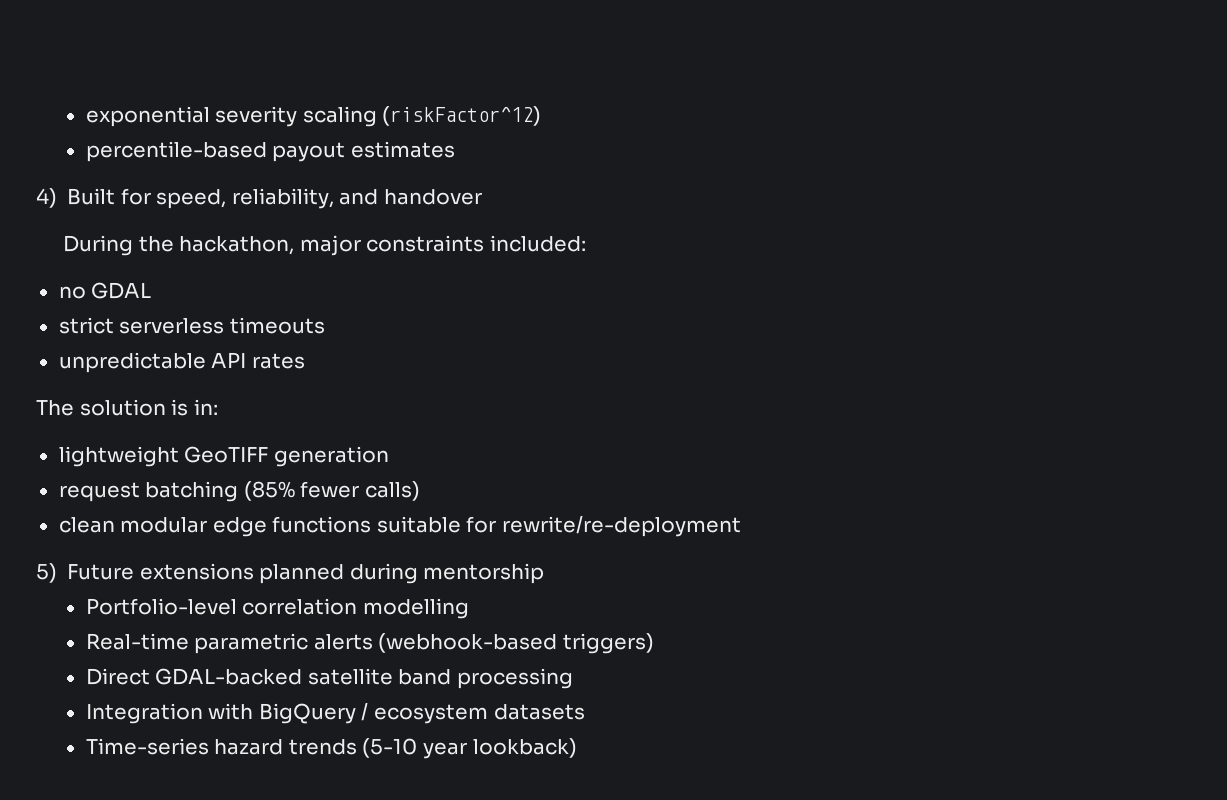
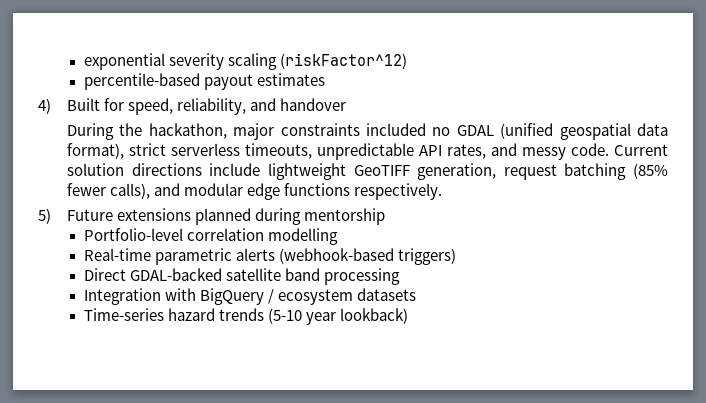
- During the hackathon, major constraints included:
- no GDAL
- strict serverless timeouts
- unpredictable API rates
- The solution is in:
- lightweight GeoTIFF generation
- request batching (85% fewer calls)
- clean modular edge functions suitable for rewrite/re-deployment
+ During the hackathon, major constraints included no GDAL (unified geospatial data format), strict serverless timeouts, unpredictable API rates, and messy code. Current solution directions include lightweight GeoTIFF generation, request batching (85% fewer calls), and modular edge functions respectively.

